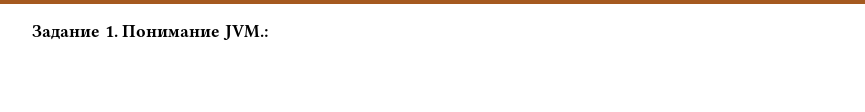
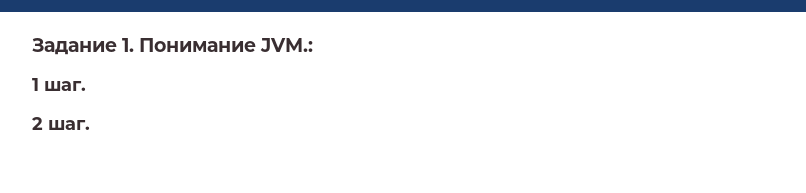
+ 1 шаг.
+ 2 шаг.

